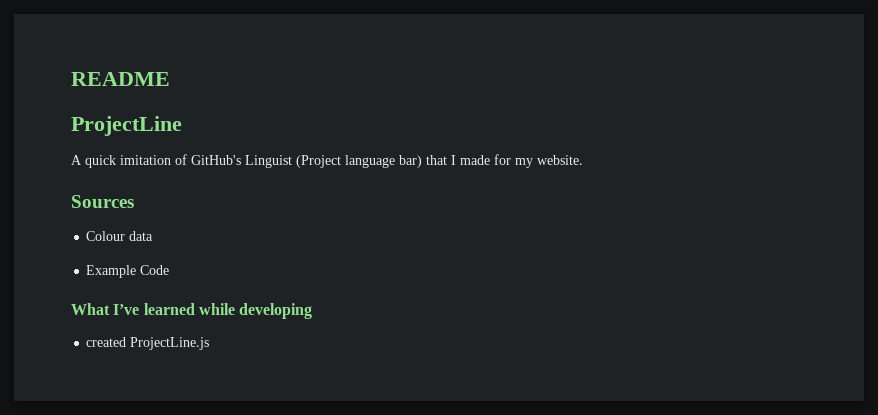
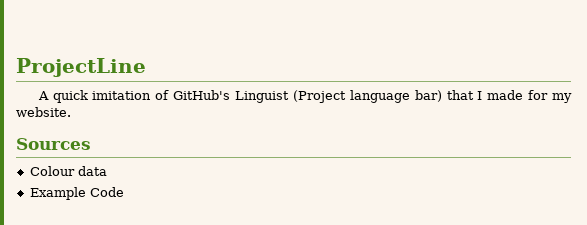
- README
- What I’ve learned while developing
- created ProjectLine.js

